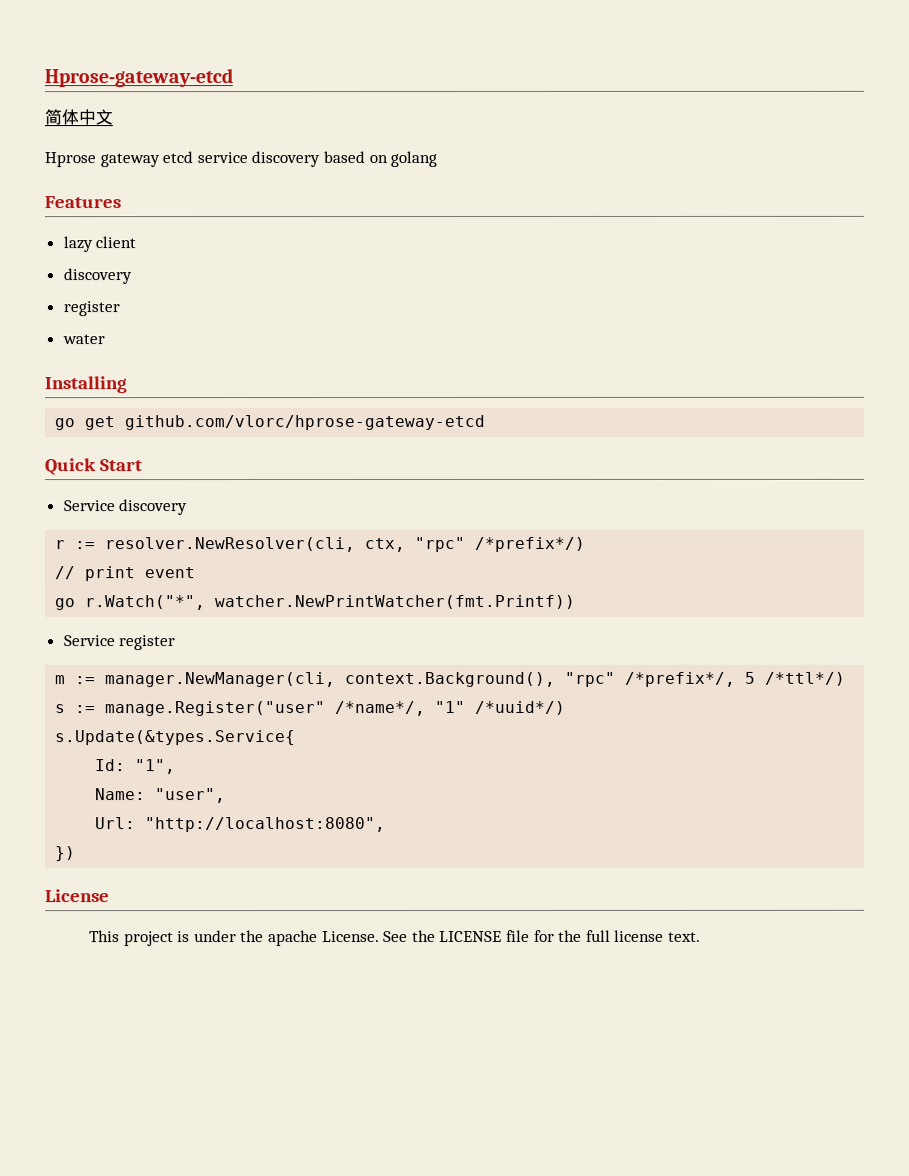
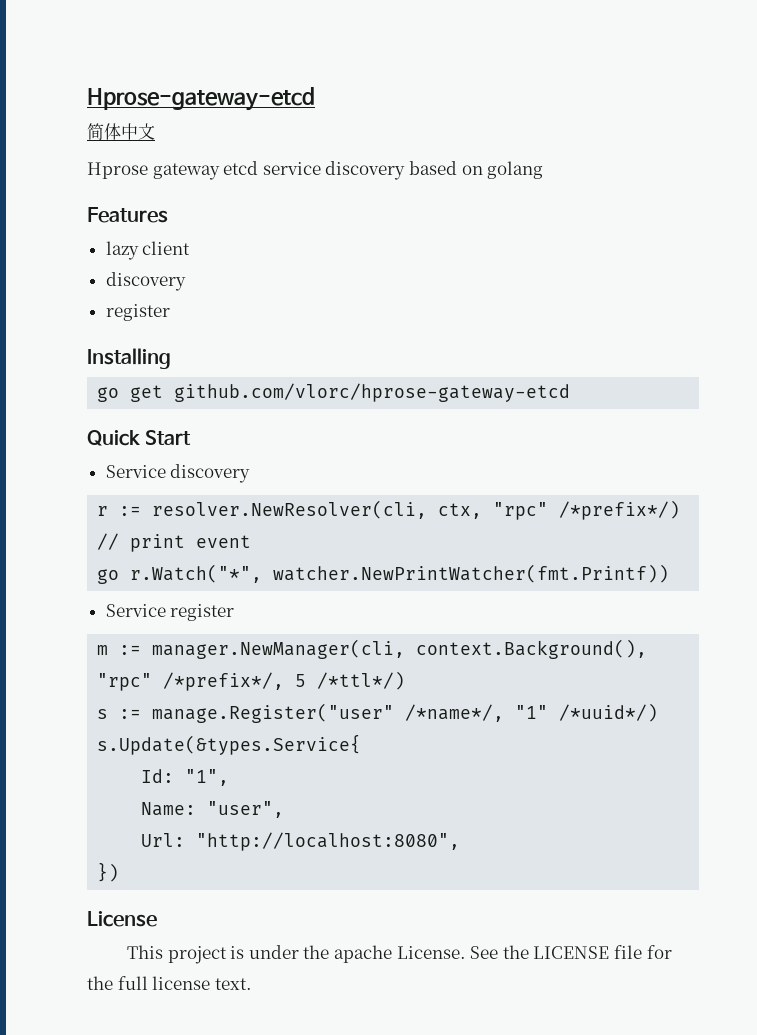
- water

